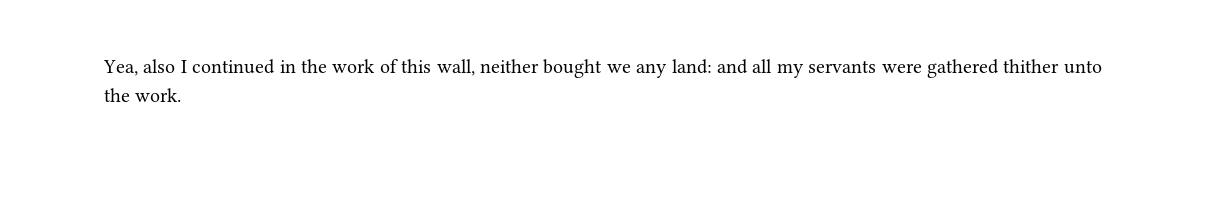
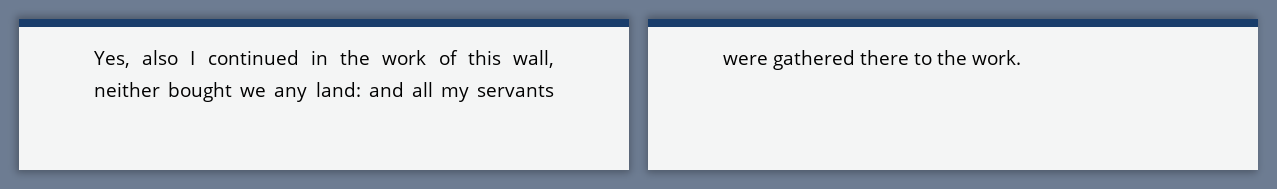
- Yea, also I continued in the work of this wall, neither bought we any land: and all my servants were gathered thither unto the work.
+ Yes, also I continued in the work of this wall, neither bought we any land: and all my servants were gathered there to the work.

